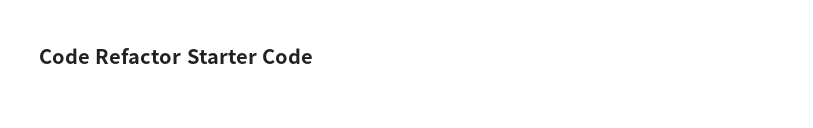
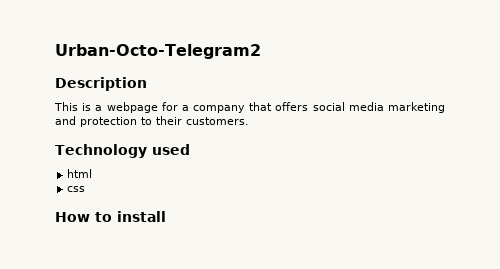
- Code Refactor Starter Code
+ Urban-Octo-Telegram2
+ Description
+ This is a webpage for a company that offers social media marketing and protection to their customers.
+ Technology used
+ html
+ css
+ How to install

